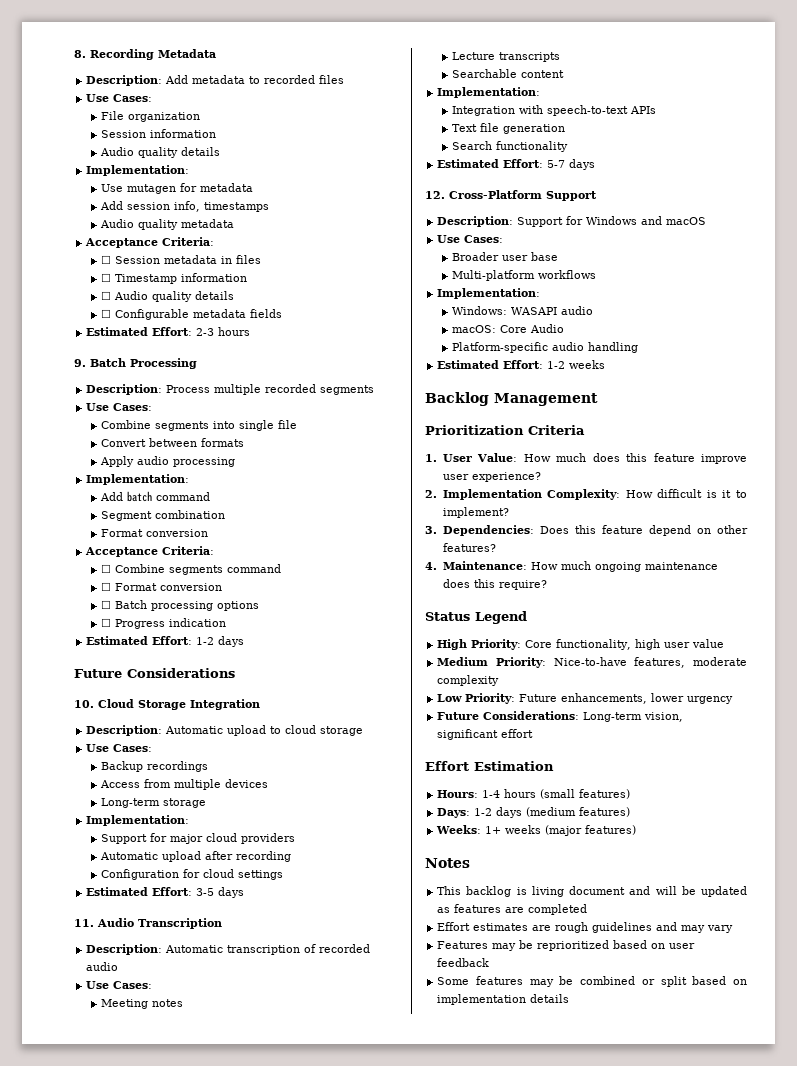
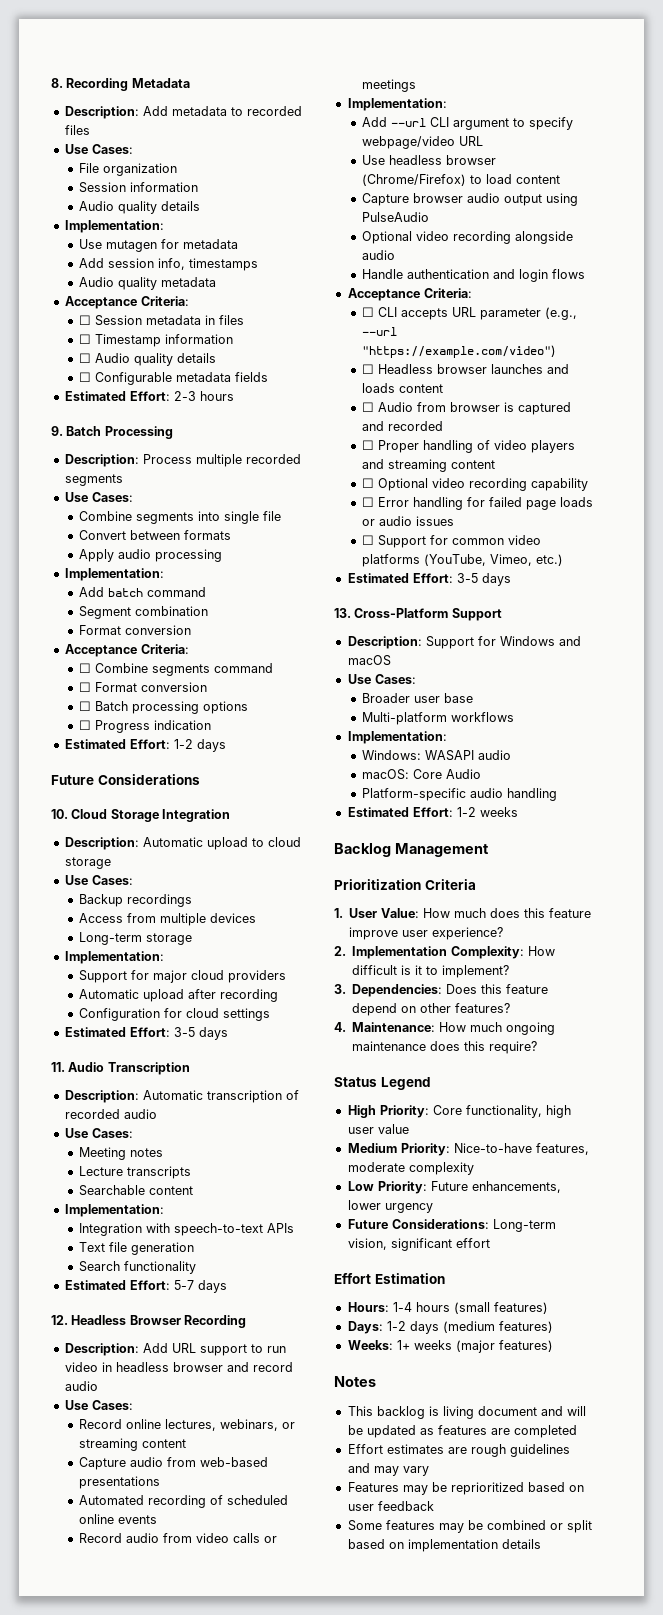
- 12. Cross-Platform Support
+ 12. Headless Browser Recording
+ Description: Add URL support to run video in headless browser and record audio
+ Use Cases:
+ Record online lectures, webinars, or streaming content
+ Capture audio from web-based presentations
+ Automated recording of scheduled online events
+ Record audio from video calls or meetings
+ Implementation:
+ Add --url CLI argument to specify webpage/video URL
+ Use headless browser (Chrome/Firefox) to load content
+ Capture browser audio output using PulseAudio
+ Optional video recording alongside audio
+ Handle authentication and login flows
+ Acceptance Criteria:
+ ☐ CLI accepts URL parameter (e.g., --url "https://example.com/video")
+ ☐ Headless browser launches and loads content
+ ☐ Audio from browser is captured and recorded
+ ☐ Proper handling of video players and streaming content
+ ☐ Optional video recording capability
+ ☐ Error handling for failed page loads or audio issues
+ ☐ Support for common video platforms (YouTube, Vimeo, etc.)
+ Estimated Effort: 3-5 days
+ 13. Cross-Platform Support

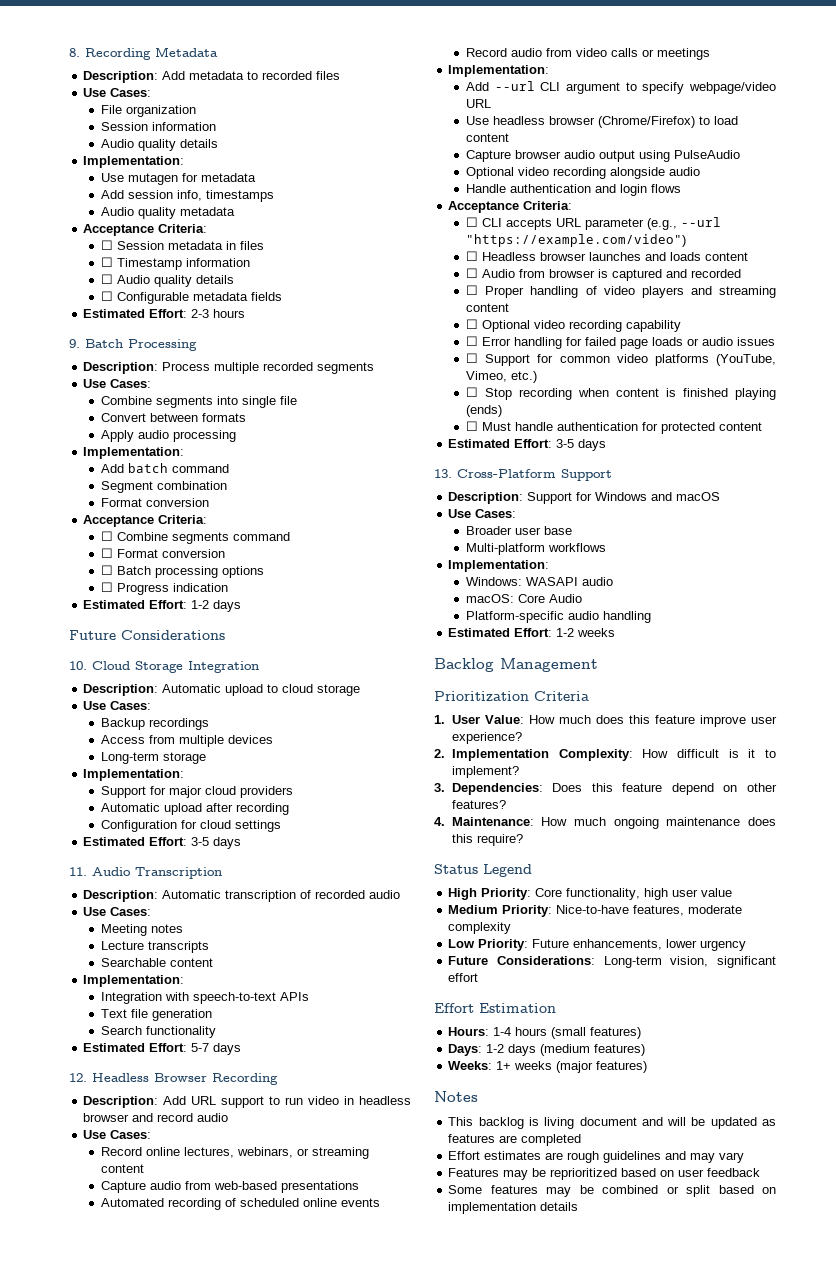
+ ☐ Stop recording when content is finished playing (ends)
+ ☐ Must handle authentication for protected content

